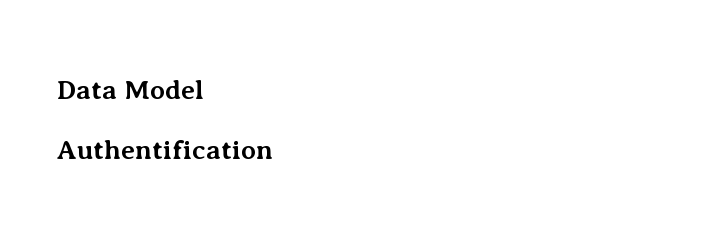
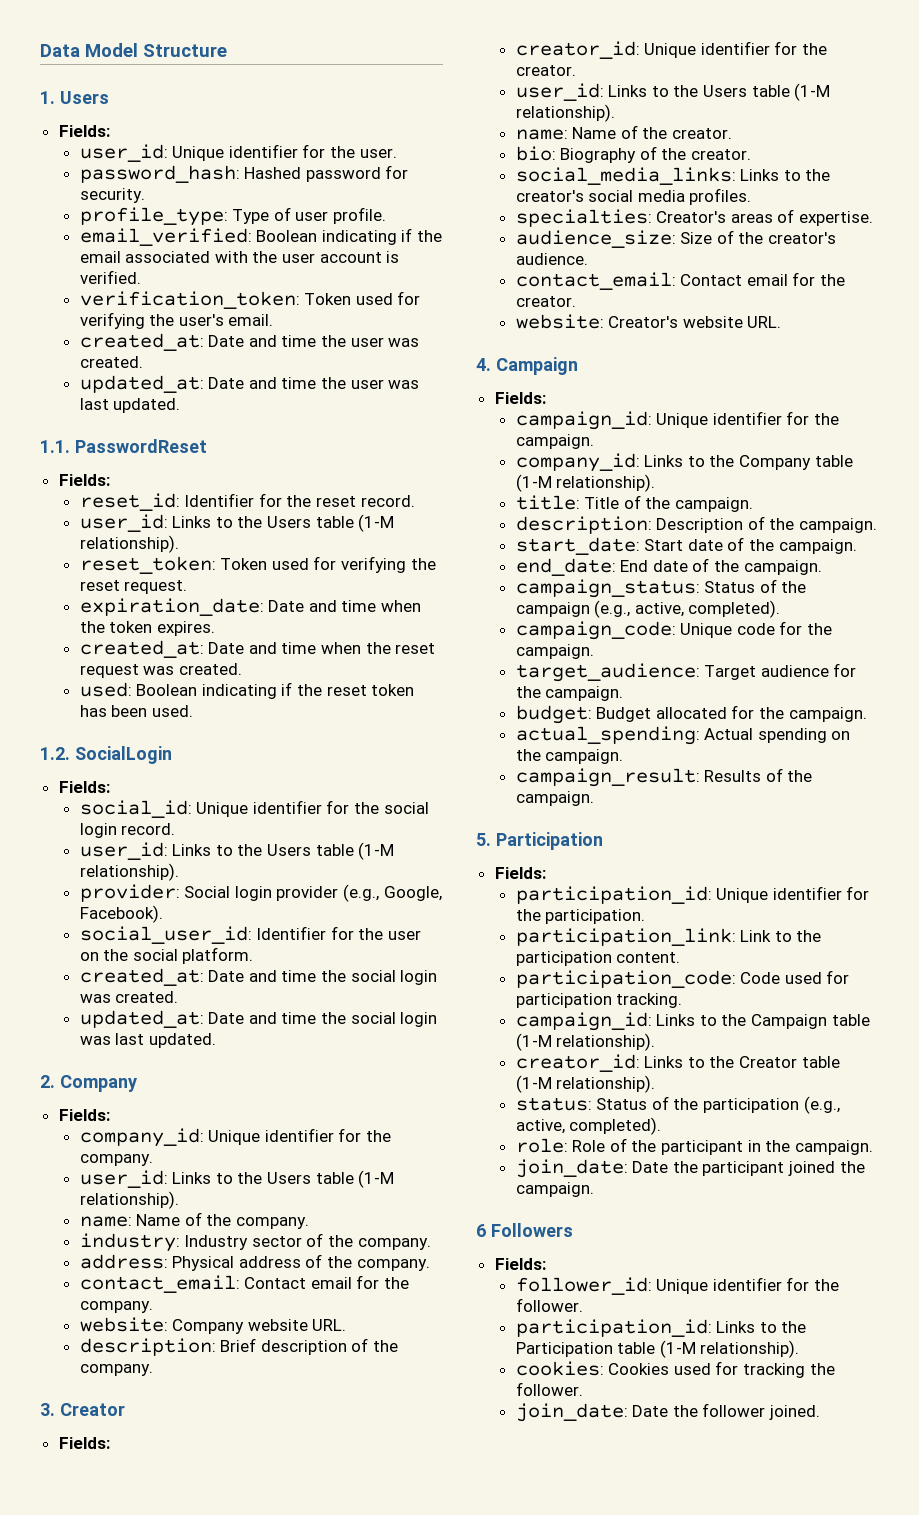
- Data Model
- Authentification
+ Data Model Structure
+ 1. Users
+ Fields:
+ user_id: Unique identifier for the user.
+ password_hash: Hashed password for security.
+ profile_type: Type of user profile.
+ email_verified: Boolean indicating if the email associated with the user account is verified.
+ verification_token: Token used for verifying the user's email.
+ created_at: Date and time the user was created.
+ updated_at: Date and time the user was last updated.
+ 1.1. PasswordReset
+ Fields:
+ reset_id: Identifier for the reset record.
+ user_id: Links to the Users table (1-M relationship).
+ reset_token: Token used for verifying the reset request.
+ expiration_date: Date and time when the token expires.
+ created_at: Date and time when the reset request was created.
+ used: Boolean indicating if the reset token has been used.
+ 1.2. SocialLogin
+ Fields:
+ social_id: Unique identifier for the social login record.
+ user_id: Links to the Users table (1-M relationship).
+ provider: Social login provider (e.g., Google, Facebook).
+ social_user_id: Identifier for the user on the social platform.
+ created_at: Date and time the social login was created.
+ updated_at: Date and time the social login was last updated.
+ 2. Company
+ Fields:
+ company_id: Unique identifier for the company.
+ user_id: Links to the Users table (1-M relationship).
+ name: Name of the company.
+ industry: Industry sector of the company.
+ address: Physical address of the company.
+ contact_email: Contact email for the company.
+ website: Company website URL.
+ description: Brief description of the company.
+ 3. Creator
+ Fields:
+ creator_id: Unique identifier for the creator.
+ user_id: Links to the Users table (1-M relationship).
+ name: Name of the creator.
+ bio: Biography of the creator.
+ social_media_links: Links to the creator's social media profiles.
+ specialties: Creator's areas of expertise.
+ audience_size: Size of the creator's audience.
+ contact_email: Contact email for the creator.
+ website: Creator's website URL.
+ 4. Campaign
+ Fields:
+ campaign_id: Unique identifier for the campaign.
+ company_id: Links to the Company table (1-M relationship).
+ title: Title of the campaign.
+ description: Description of the campaign.
+ start_date: Start date of the campaign.
+ end_date: End date of the campaign.
+ campaign_status: Status of the campaign (e.g., active, completed).
+ campaign_code: Unique code for the campaign.
+ target_audience: Target audience for the campaign.
+ budget: Budget allocated for the campaign.
+ actual_spending: Actual spending on the campaign.
+ campaign_result: Results of the campaign.
+ 5. Participation
+ Fields:
+ participation_id: Unique identifier for the participation.
+ participation_link: Link to the participation content.
+ participation_code: Code used for participation tracking.
+ campaign_id: Links to the Campaign table (1-M relationship).
+ creator_id: Links to the Creator table (1-M relationship).
+ status: Status of the participation (e.g., active, completed).
+ role: Role of the participant in the campaign.
+ join_date: Date the participant joined the campaign.
+ 6 Followers
+ Fields:
+ follower_id: Unique identifier for the follower.
+ participation_id: Links to the Participation table (1-M relationship).
+ cookies: Cookies used for tracking the follower.
+ join_date: Date the follower joined.

